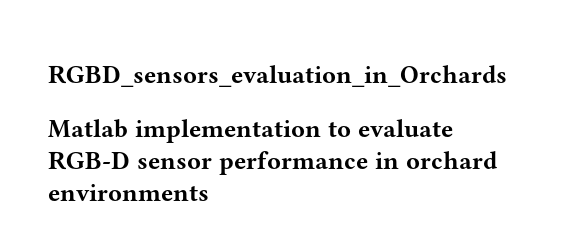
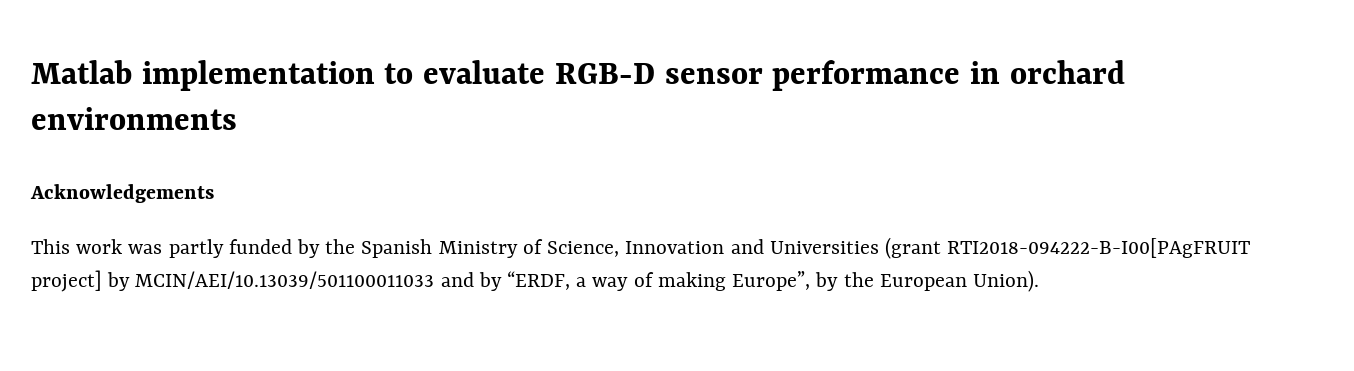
- RGBD_sensors_evaluation_in_Orchards
+ Acknowledgements
+ This work was partly funded by the Spanish Ministry of Science, Innovation and Universities (grant RTI2018-094222-B-I00[PAgFRUIT project] by MCIN/AEI/10.13039/501100011033 and by “ERDF, a way of making Europe”, by the European Union).

